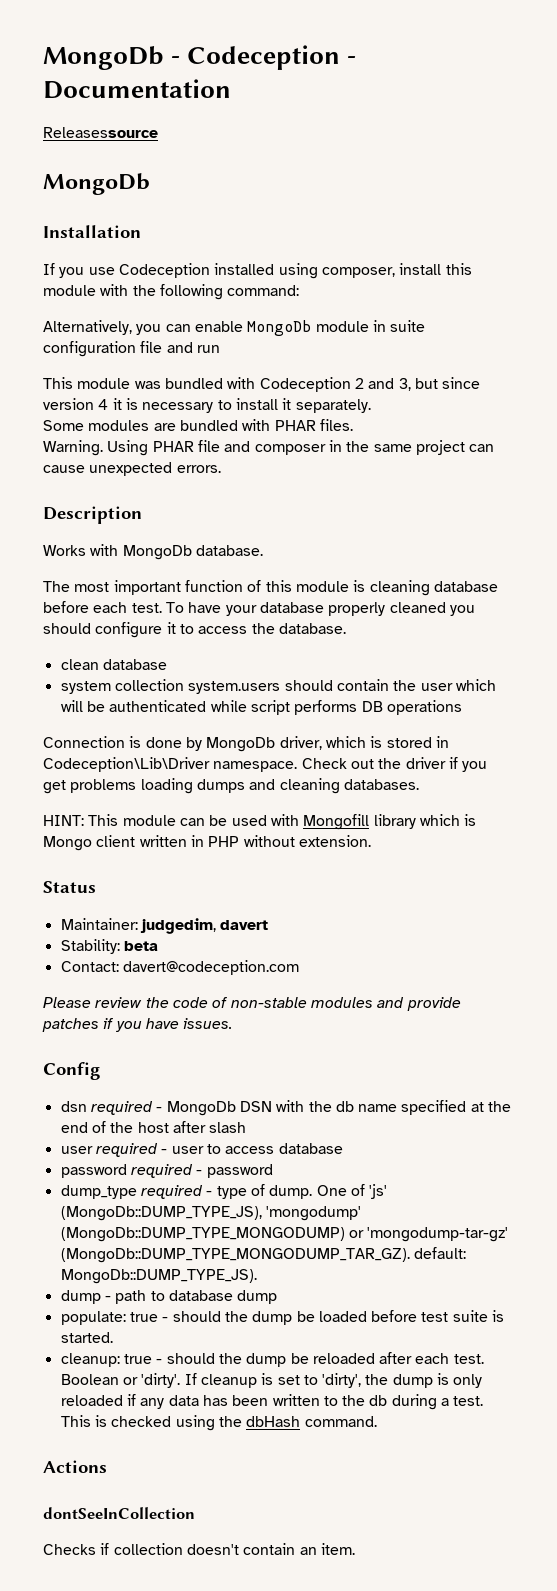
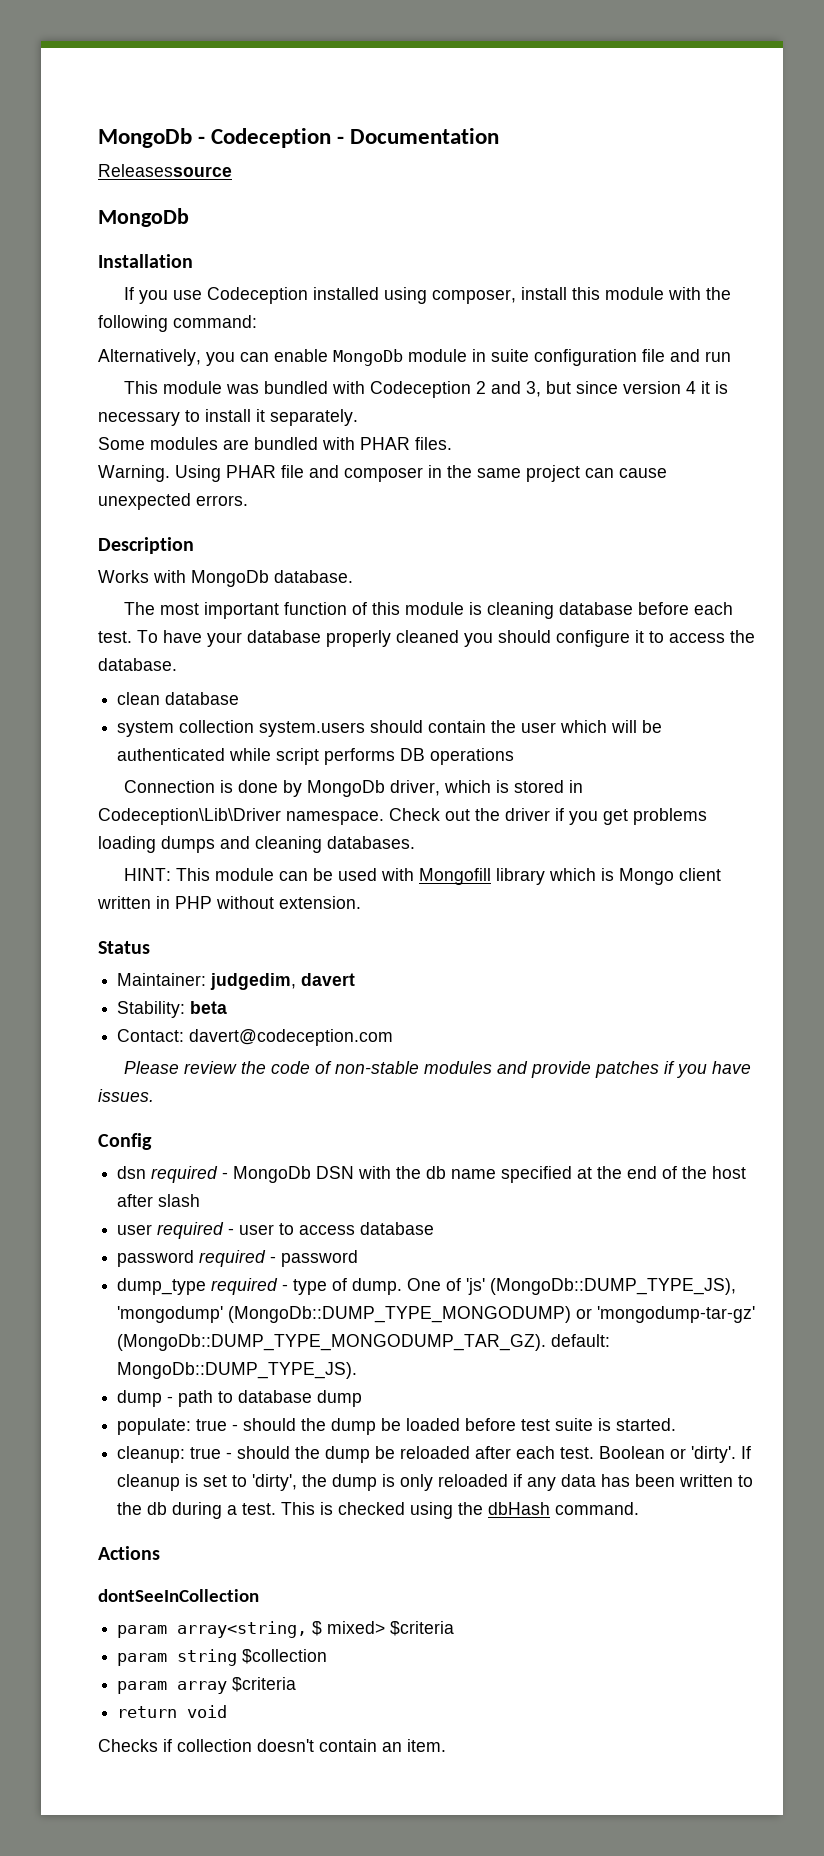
+ param array<string, $ mixed> $criteria
+ param string $collection
+ param array $criteria
+ return void

